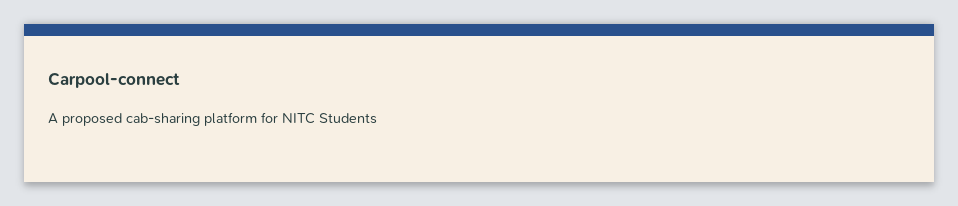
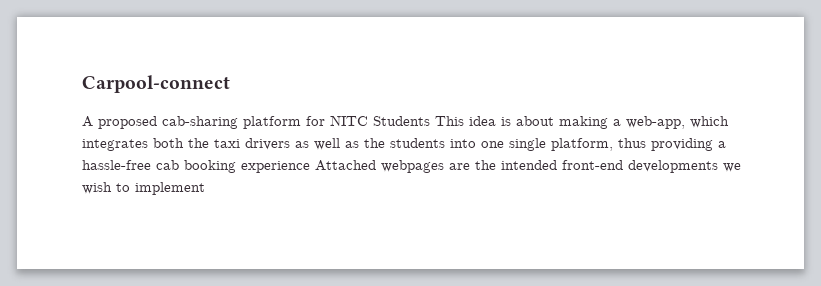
- A proposed cab-sharing platform for NITC Students
+ A proposed cab-sharing platform for NITC Students This idea is about making a web-app, which integrates both the taxi drivers as well as the students into one single platform, thus providing a hassle-free cab booking experience Attached webpages are the intended front-end developments we wish to implement

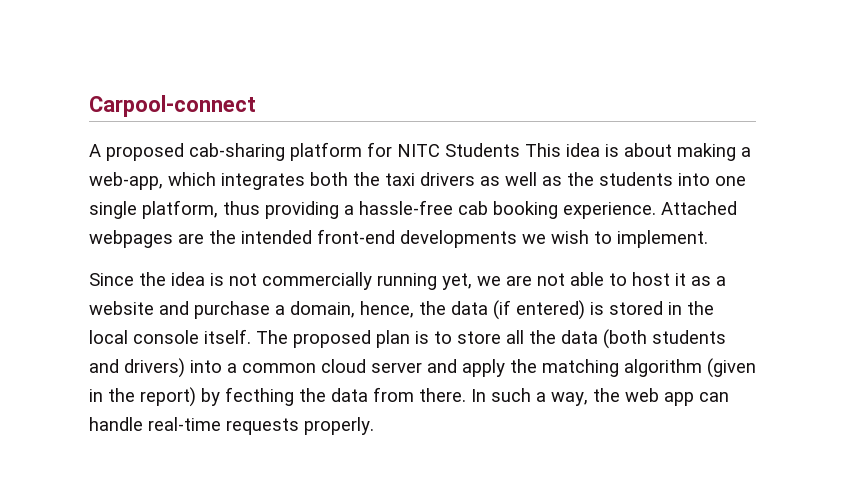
- A proposed cab-sharing platform for NITC Students This idea is about making a web-app, which integrates both the taxi drivers as well as the students into one single platform, thus providing a hassle-free cab booking experience Attached webpages are the intended front-end developments we wish to implement
+ A proposed cab-sharing platform for NITC Students This idea is about making a web-app, which integrates both the taxi drivers as well as the students into one single platform, thus providing a hassle-free cab booking experience. Attached webpages are the intended front-end developments we wish to implement.
+ Since the idea is not commercially running yet, we are not able to host it as a website and purchase a domain, hence, the data (if entered) is stored in the local console itself. The proposed plan is to store all the data (both students and drivers) into a common cloud server and apply the matching algorithm (given in the report) by fecthing the data from there. In such a way, the web app can handle real-time requests properly.

